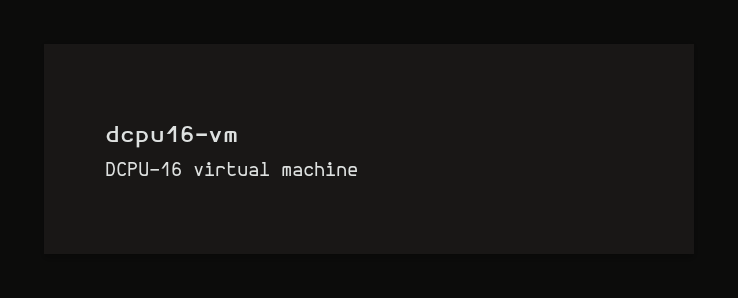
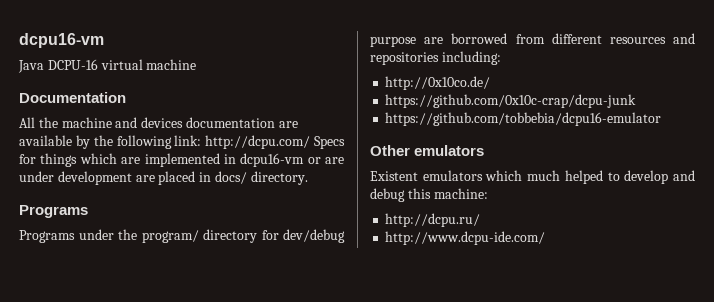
- DCPU-16 virtual machine
+ Java DCPU-16 virtual machine
+ Documentation
+ All the machine and devices documentation are available by the following link: http://dcpu.com/ Specs for things which are implemented in dcpu16-vm or are under development are placed in docs/ directory.
+ Programs
+ Programs under the program/ directory for dev/debug purpose are borrowed from different resources and repositories including:
+ http://0x10co.de/
+ https://github.com/0x10c-crap/dcpu-junk
+ https://github.com/tobbebia/dcpu16-emulator
+ Other emulators
+ Existent emulators which much helped to develop and debug this machine:
+ http://dcpu.ru/
+ http://www.dcpu-ide.com/

